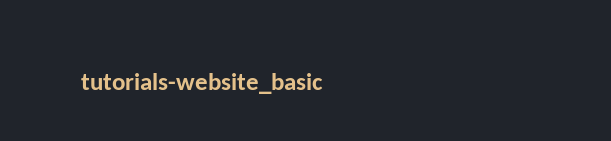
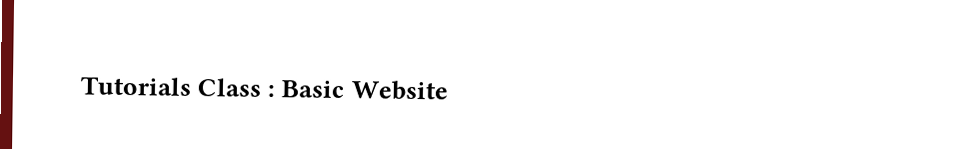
- tutorials-website_basic
+ Tutorials Class : Basic Website

